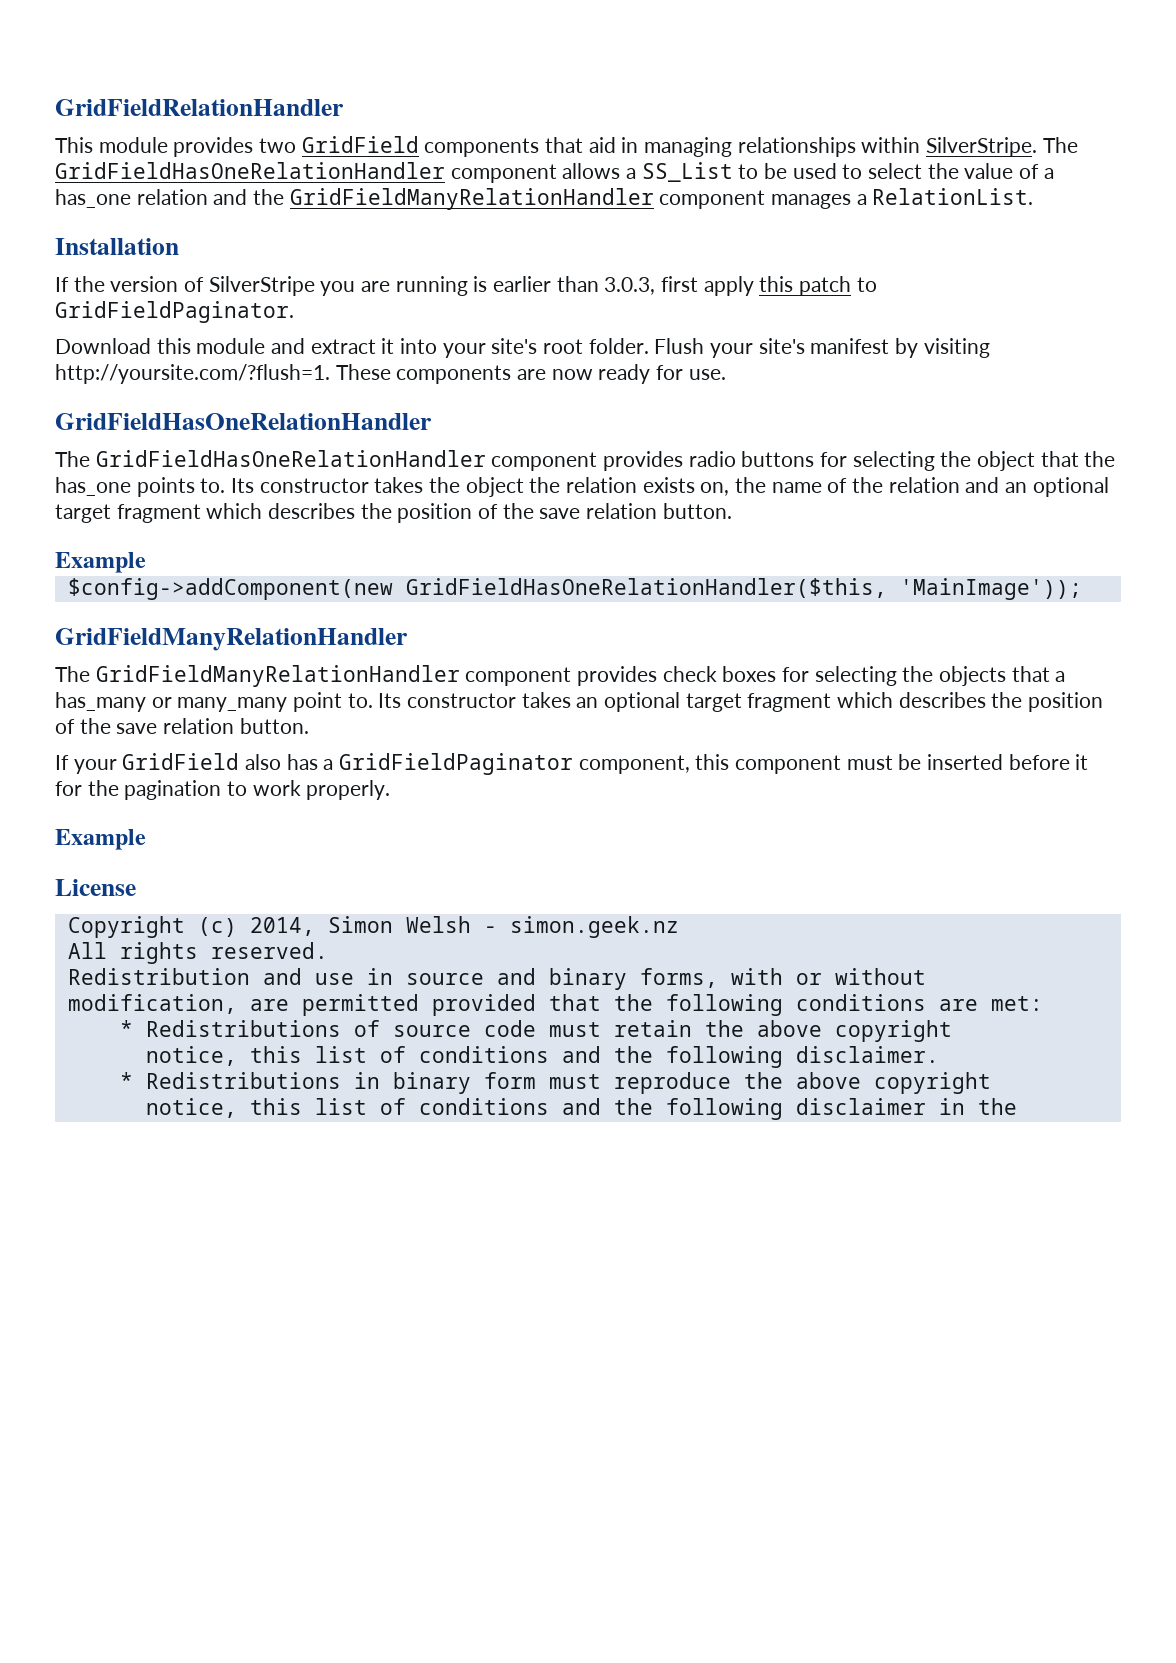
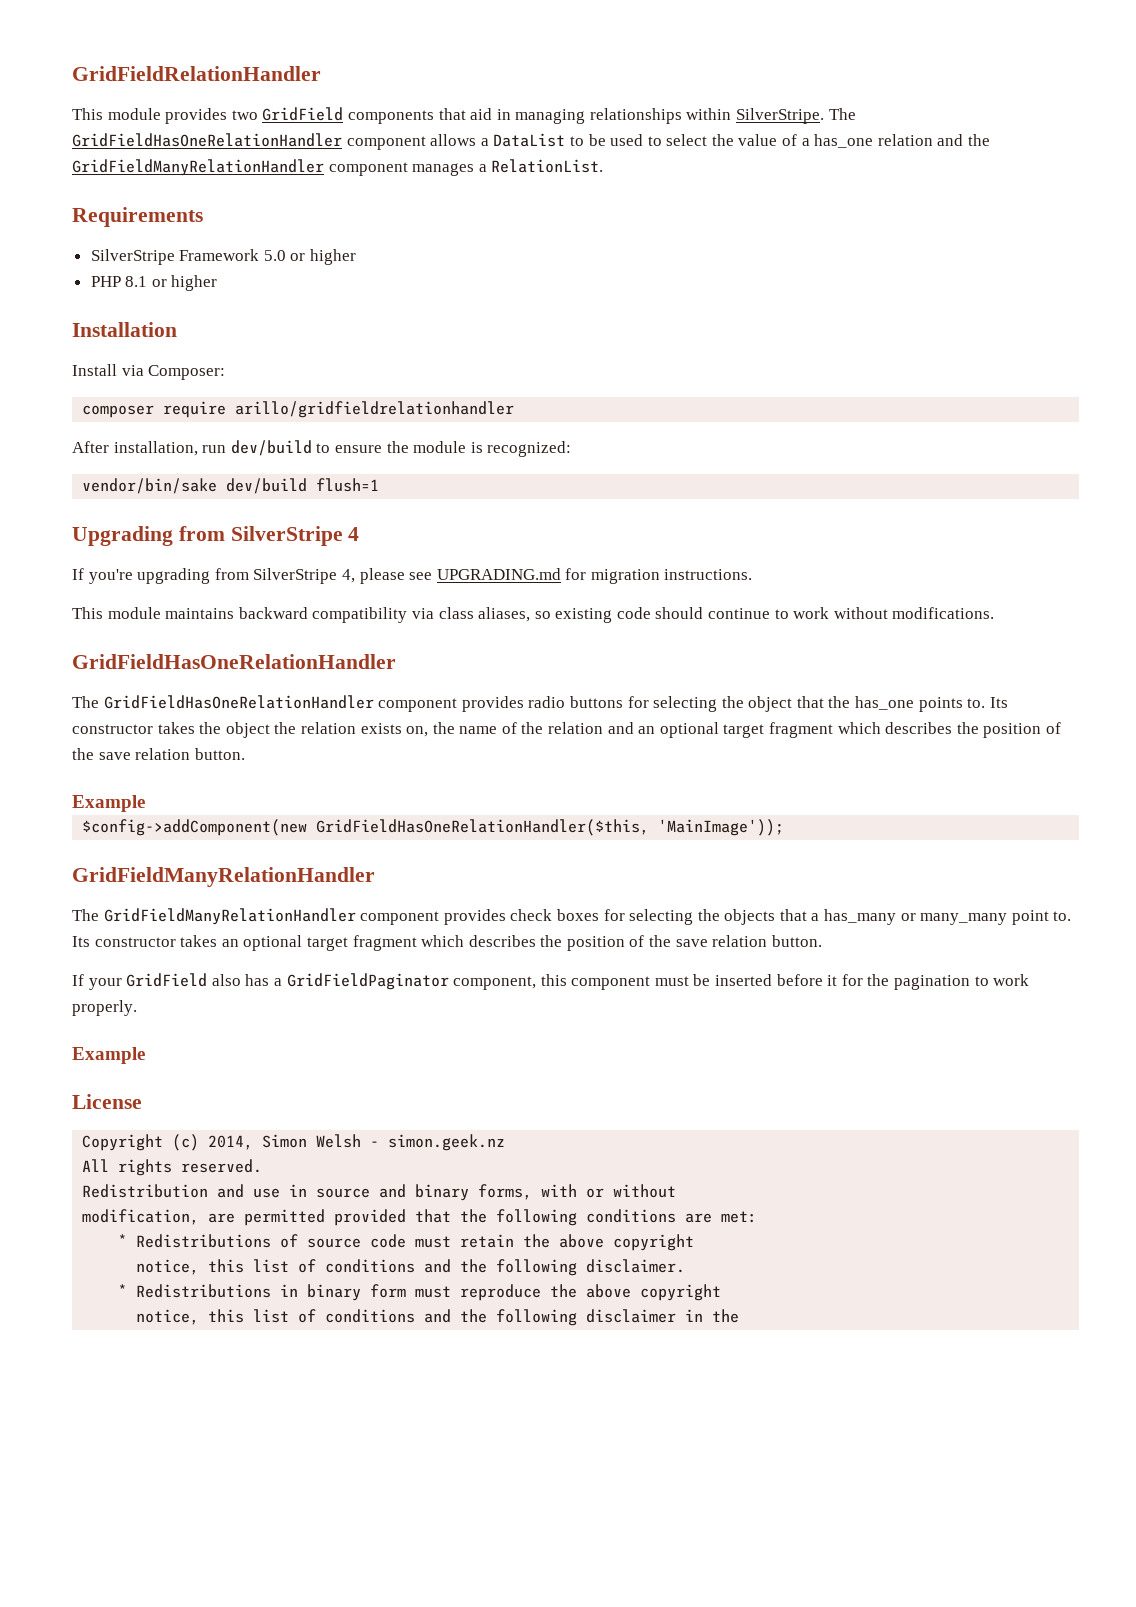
- The GridFieldHasOneRelationHandler component allows a SS_List to be used to select the value of a has_one relation and the GridFieldManyRelationHandler component manages a RelationList.
+ The GridFieldHasOneRelationHandler component allows a DataList to be used to select the value of a has_one relation and the GridFieldManyRelationHandler component manages a RelationList.
+ Requirements
+ SilverStripe Framework 5.0 or higher
+ PHP 8.1 or higher
  Installation
- If the version of SilverStripe you are running is earlier than 3.0.3, first apply this patch to GridFieldPaginator.
- Download this module and extract it into your site's root folder. Flush your site's manifest by visiting http://yoursite.com/?flush=1. These components are now ready for use.
+ Install via Composer:
+ composer require arillo/gridfieldrelationhandler
+ After installation, run dev/build to ensure the module is recognized:
+ vendor/bin/sake dev/build flush=1
+ Upgrading from SilverStripe 4
+ If you're upgrading from SilverStripe 4, please see UPGRADING.md for migration instructions.
+ This module maintains backward compatibility via class aliases, so existing code should continue to work without modifications.

